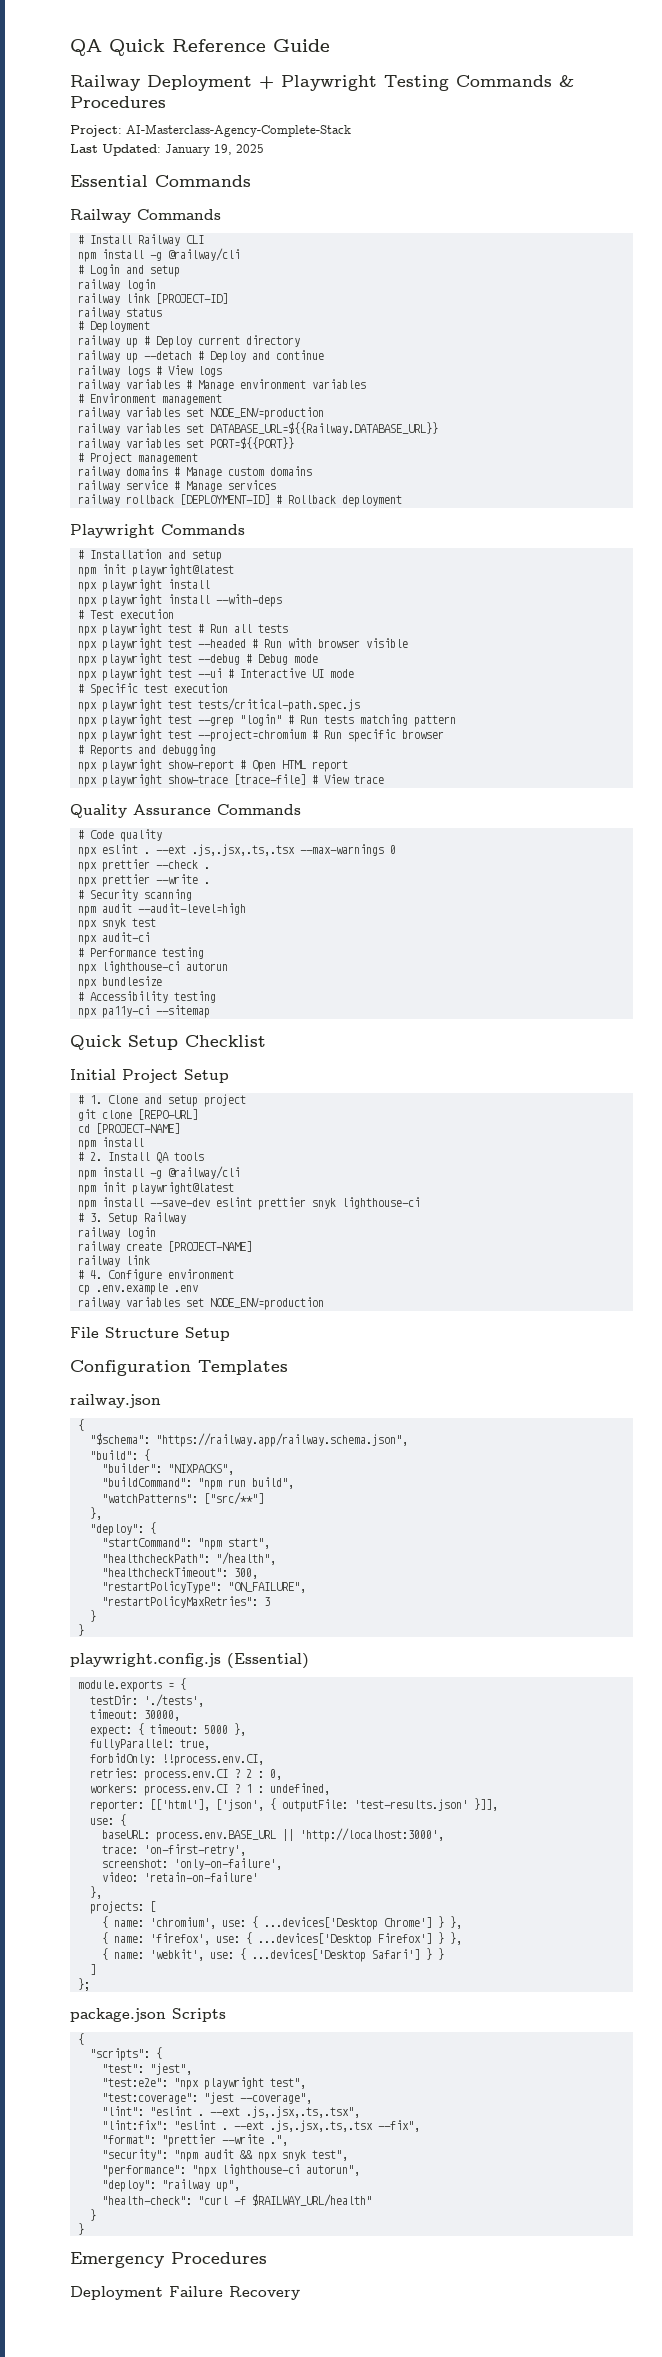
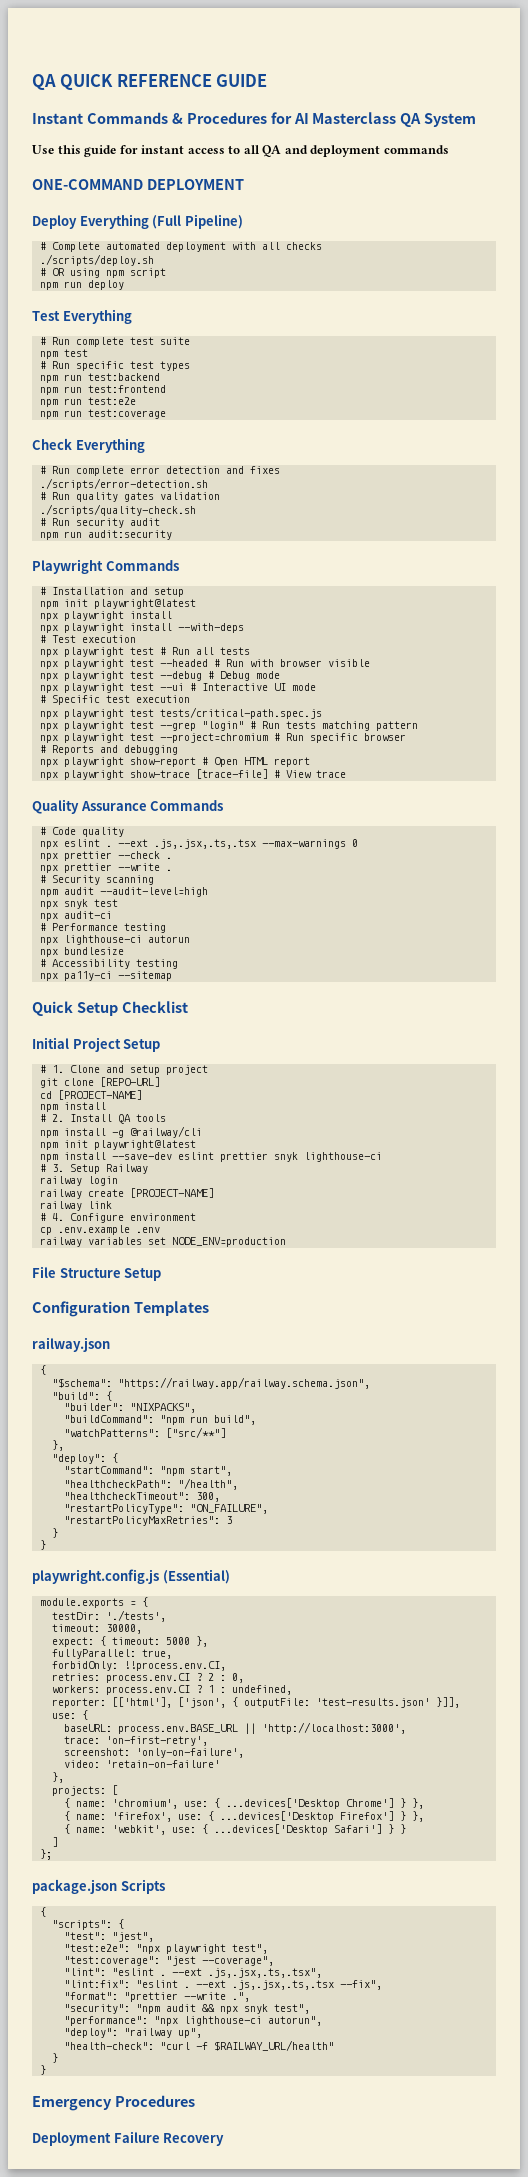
- QA Quick Reference Guide
- Railway Deployment + Playwright Testing Commands & Procedures
- Project: AI-Masterclass-Agency-Complete-Stack
- Last Updated: January 19, 2025
- Essential Commands
- Railway Commands
- # Install Railway CLI
- npm install -g @railway/cli
- # Login and setup
- railway login
- railway link [PROJECT-ID]
- railway status
- # Deployment
- railway up # Deploy current directory
- railway up --detach # Deploy and continue
- railway logs # View logs
- railway variables # Manage environment variables
- # Environment management
- railway variables set NODE_ENV=production
- railway variables set DATABASE_URL=${{Railway.DATABASE_URL}}
- railway variables set PORT=${{PORT}}
- # Project management
- railway domains # Manage custom domains
- railway service # Manage services
- railway rollback [DEPLOYMENT-ID] # Rollback deployment
+ QA QUICK REFERENCE GUIDE
+ Instant Commands & Procedures for AI Masterclass QA System
+ Use this guide for instant access to all QA and deployment commands
+ ONE-COMMAND DEPLOYMENT
+ Deploy Everything (Full Pipeline)
+ # Complete automated deployment with all checks
+ ./scripts/deploy.sh
+ # OR using npm script
+ npm run deploy
+ Test Everything
+ # Run complete test suite
+ npm test
+ # Run specific test types
+ npm run test:backend
+ npm run test:frontend
+ npm run test:e2e
+ npm run test:coverage
+ Check Everything
+ # Run complete error detection and fixes
+ ./scripts/error-detection.sh
+ # Run quality gates validation
+ ./scripts/quality-check.sh
+ # Run security audit
+ npm run audit:security

